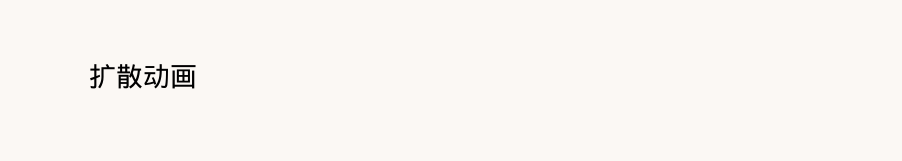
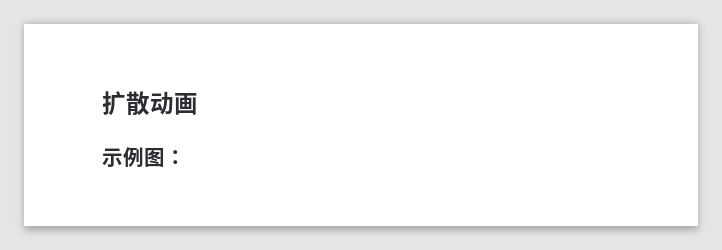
+ 示例图：

